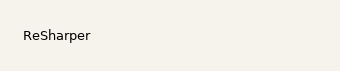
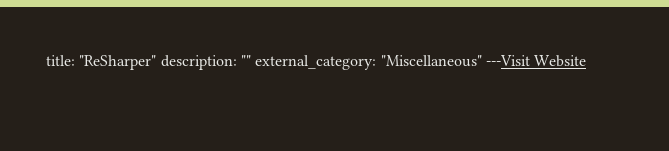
- ReSharper
+ title: "ReSharper" description: "" external_category: "Miscellaneous" ---Visit Website

